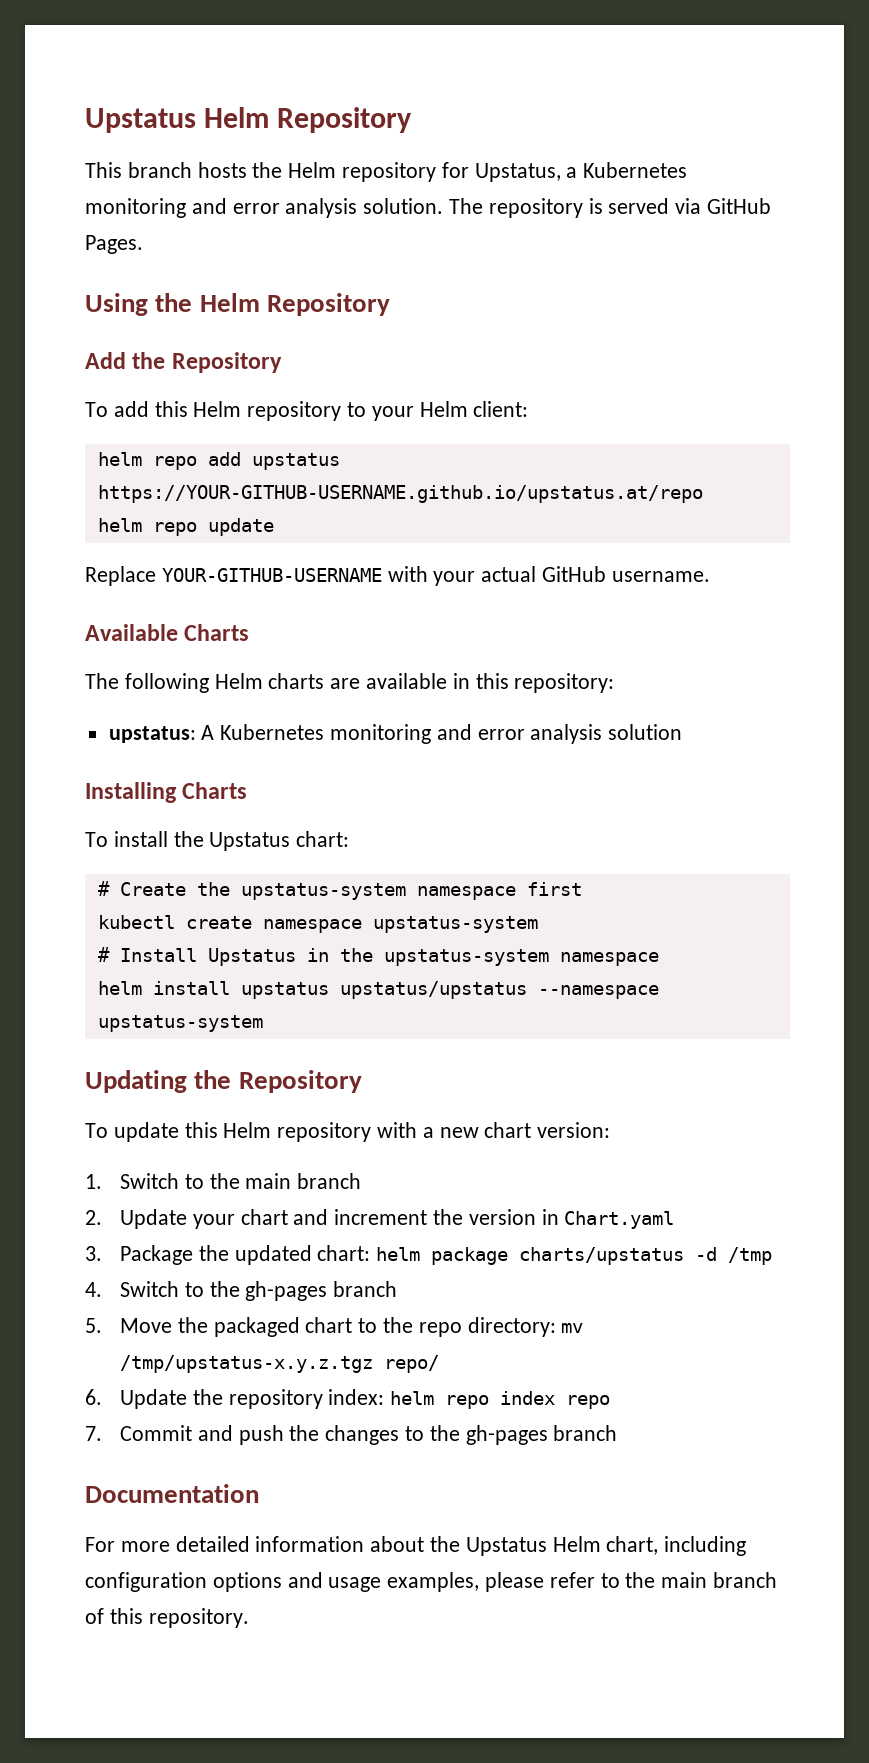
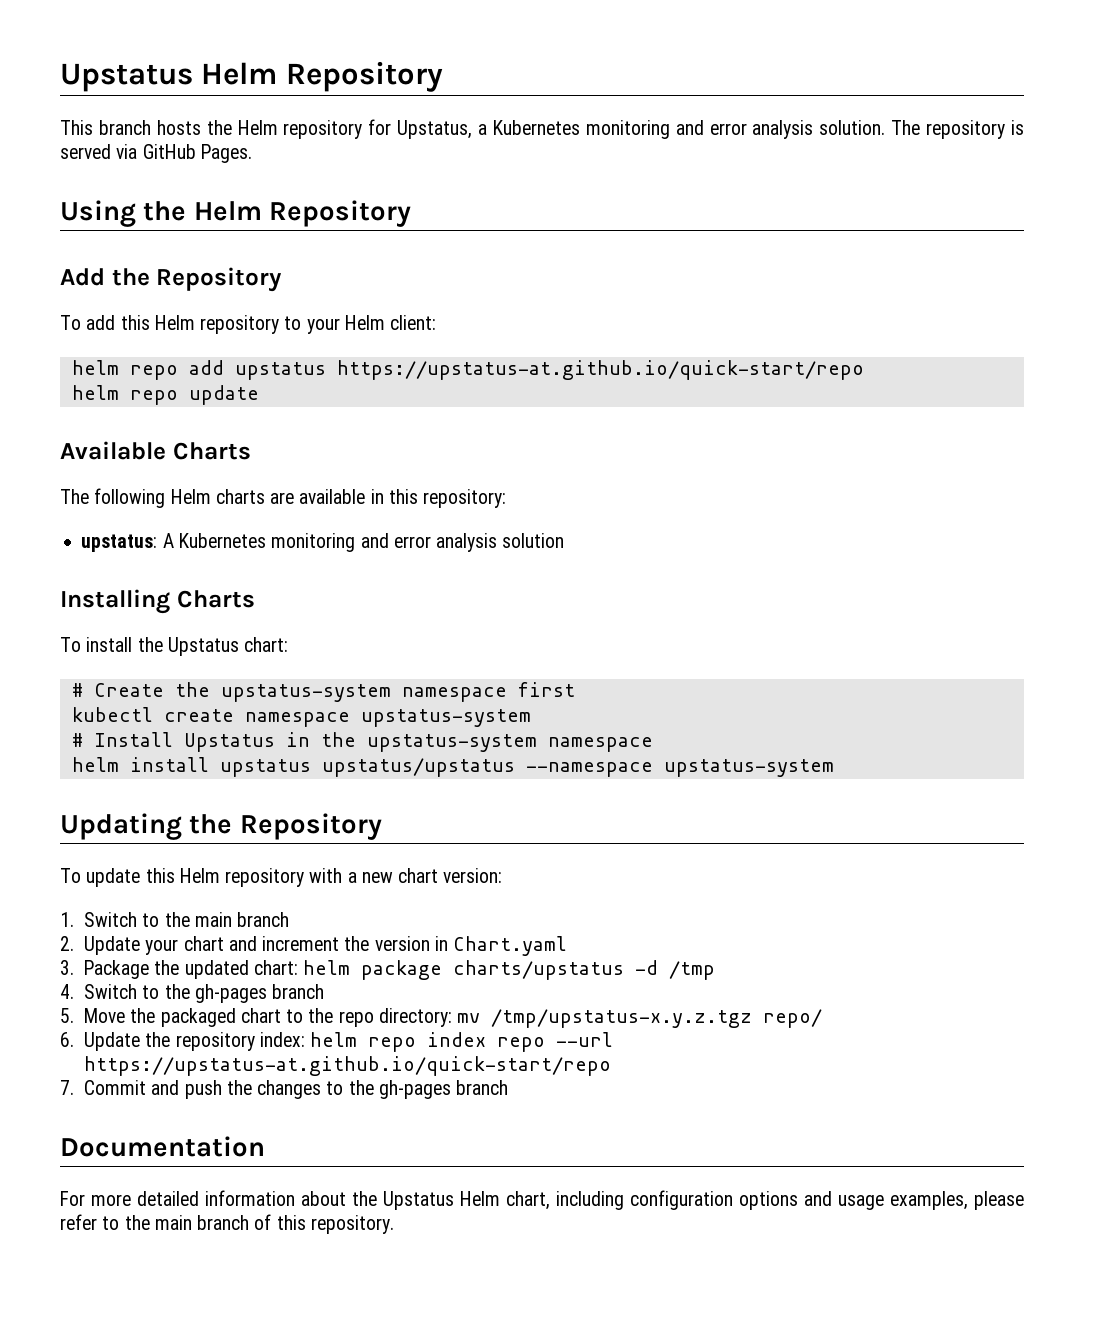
- helm repo add upstatus https://YOUR-GITHUB-USERNAME.github.io/upstatus.at/repo
+ helm repo add upstatus https://upstatus-at.github.io/quick-start/repo
- Replace YOUR-GITHUB-USERNAME with your actual GitHub username.
- 6. Update the repository index: helm repo index repo
+ 6. Update the repository index: helm repo index repo --url https://upstatus-at.github.io/quick-start/repo

